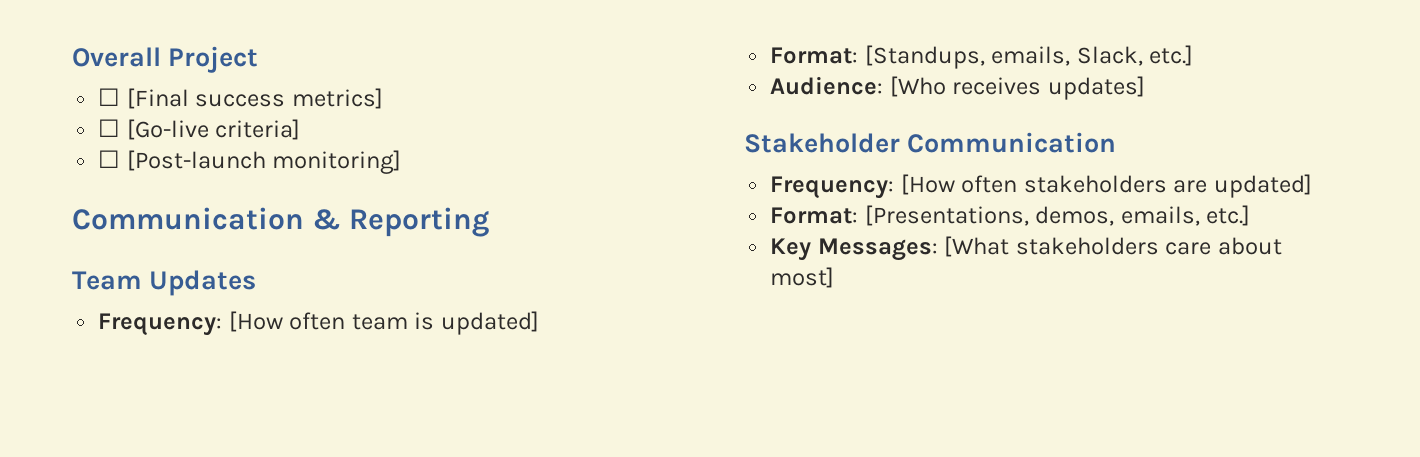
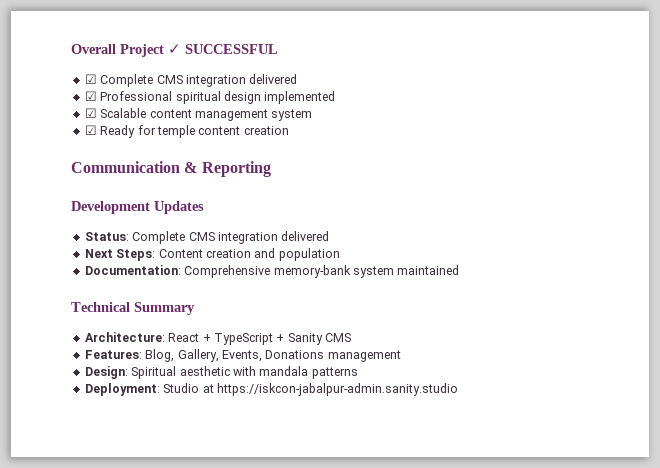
- Overall Project
- ☐ [Final success metrics]
- ☐ [Go-live criteria]
- ☐ [Post-launch monitoring]
+ Overall Project ✓ SUCCESSFUL
+ ☑ Complete CMS integration delivered
+ ☑ Professional spiritual design implemented
+ ☑ Scalable content management system
+ ☑ Ready for temple content creation
- Team Updates
+ Development Updates
- Frequency: [How often team is updated]
- Format: [Standups, emails, Slack, etc.]
- Audience: [Who receives updates]
- Stakeholder Communication
- Frequency: [How often stakeholders are updated]
- Format: [Presentations, demos, emails, etc.]
- Key Messages: [What stakeholders care about most]
+ Status: Complete CMS integration delivered
+ Next Steps: Content creation and population
+ Documentation: Comprehensive memory-bank system maintained
+ Technical Summary
+ Architecture: React + TypeScript + Sanity CMS
+ Features: Blog, Gallery, Events, Donations management
+ Design: Spiritual aesthetic with mandala patterns
+ Deployment: Studio at https://iskcon-jabalpur-admin.sanity.studio

